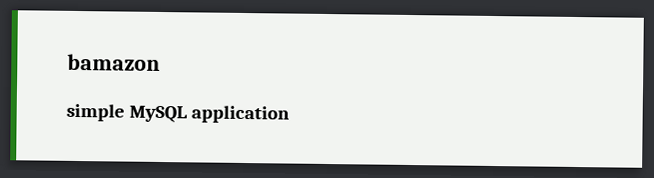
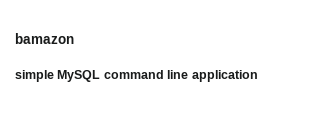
- simple MySQL application
+ simple MySQL command line application

